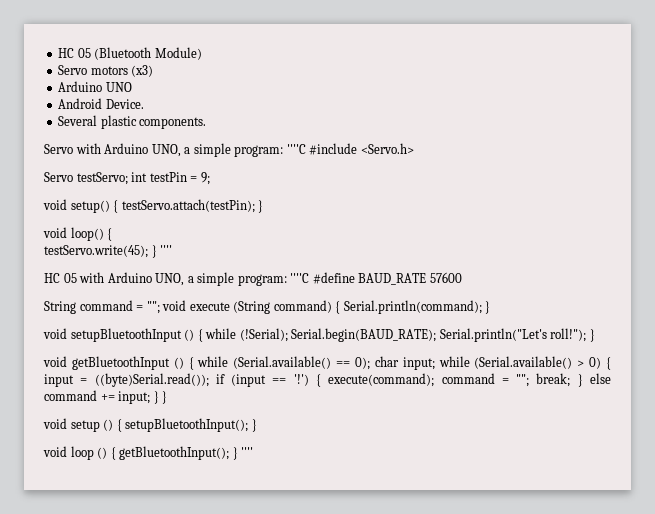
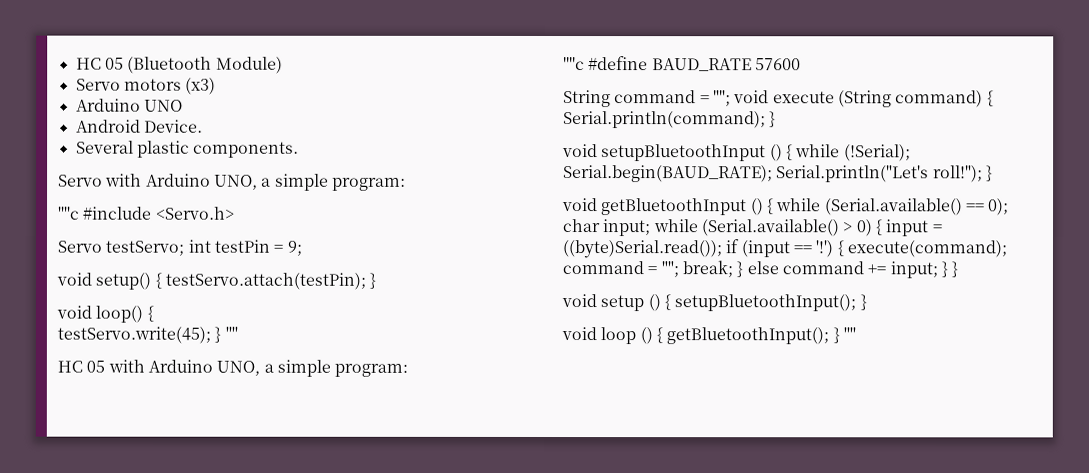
- Servo with Arduino UNO, a simple program: ''''C #include <Servo.h>
+ Servo with Arduino UNO, a simple program:
+ ''''c #include <Servo.h>
- HC 05 with Arduino UNO, a simple program: ''''C #define BAUD_RATE 57600
+ HC 05 with Arduino UNO, a simple program:
+ ''''c #define BAUD_RATE 57600

